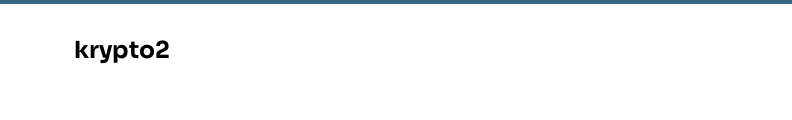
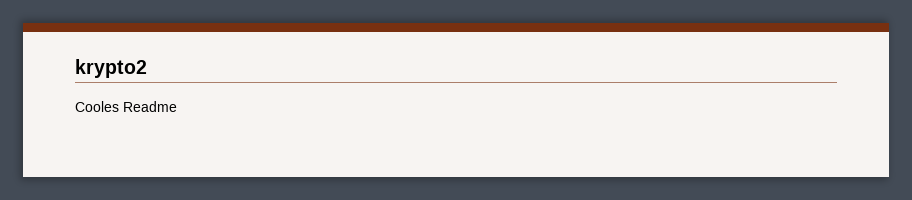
+ Cooles Readme

